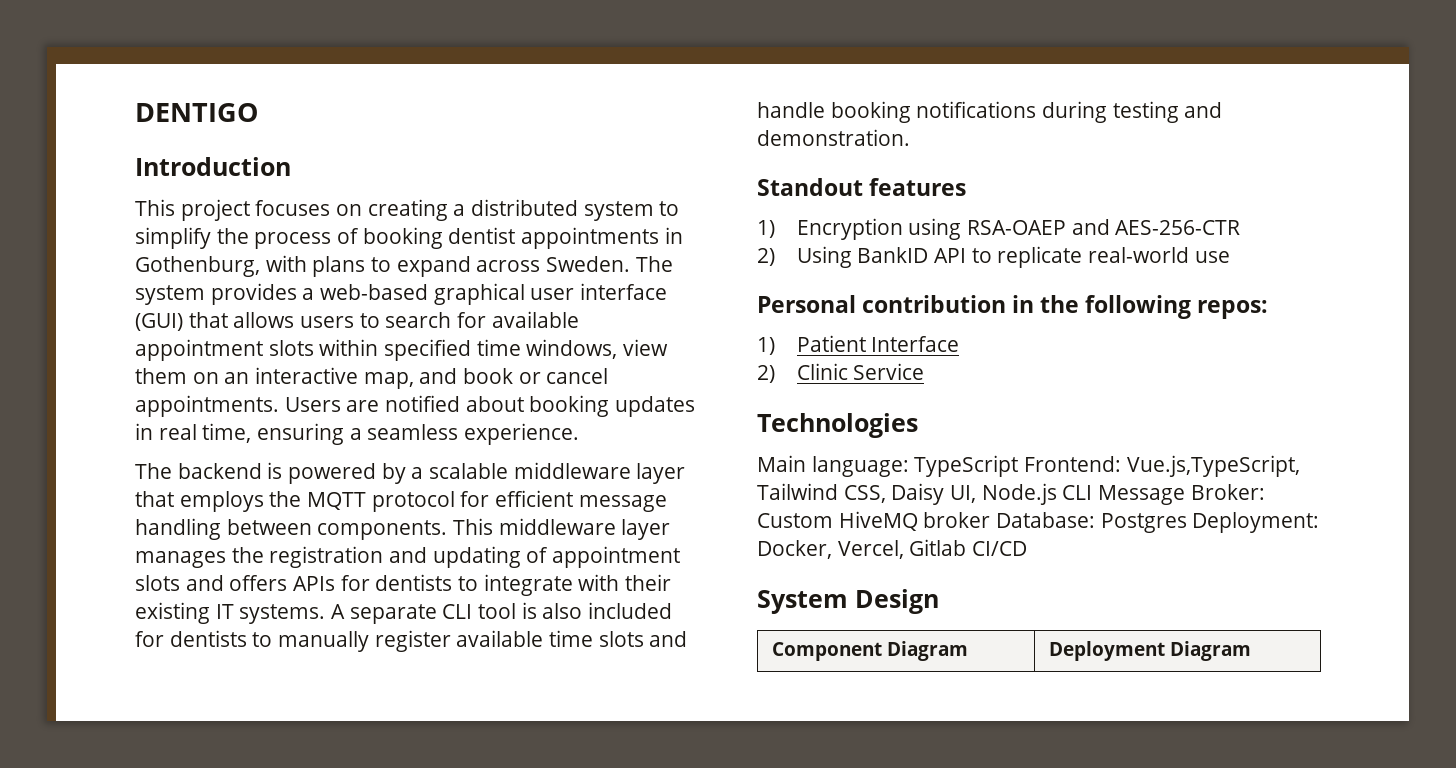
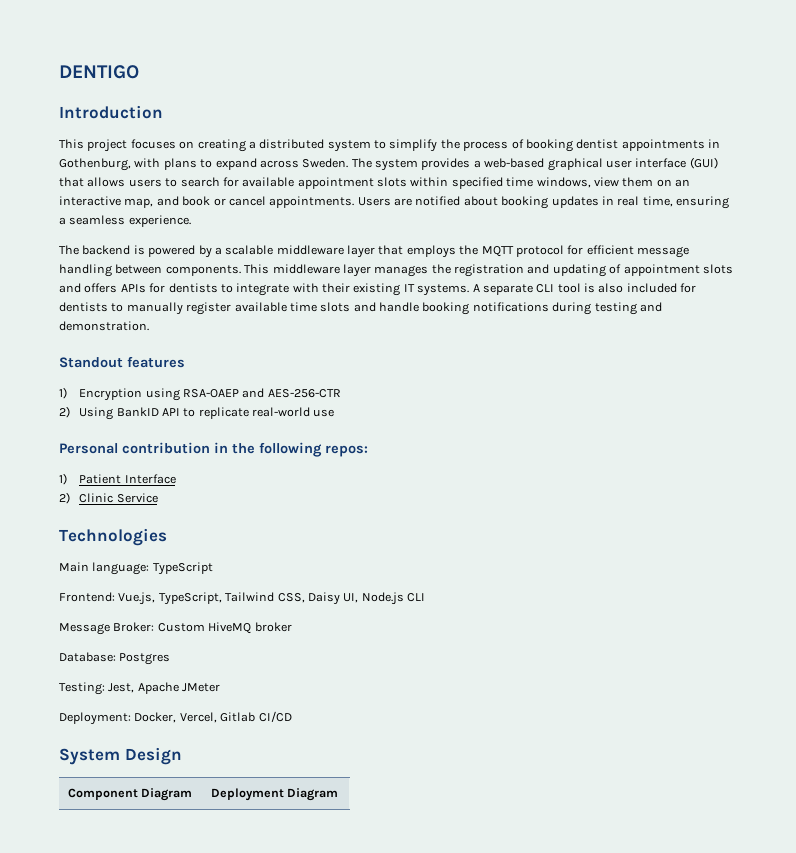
- Main language: TypeScript Frontend: Vue.js,TypeScript, Tailwind CSS, Daisy UI, Node.js CLI Message Broker: Custom HiveMQ broker Database: Postgres Deployment: Docker, Vercel, Gitlab CI/CD
+ Main language: TypeScript
+ Frontend: Vue.js, TypeScript, Tailwind CSS, Daisy UI, Node.js CLI
+ Message Broker: Custom HiveMQ broker
+ Database: Postgres
+ Testing: Jest, Apache JMeter
+ Deployment: Docker, Vercel, Gitlab CI/CD

